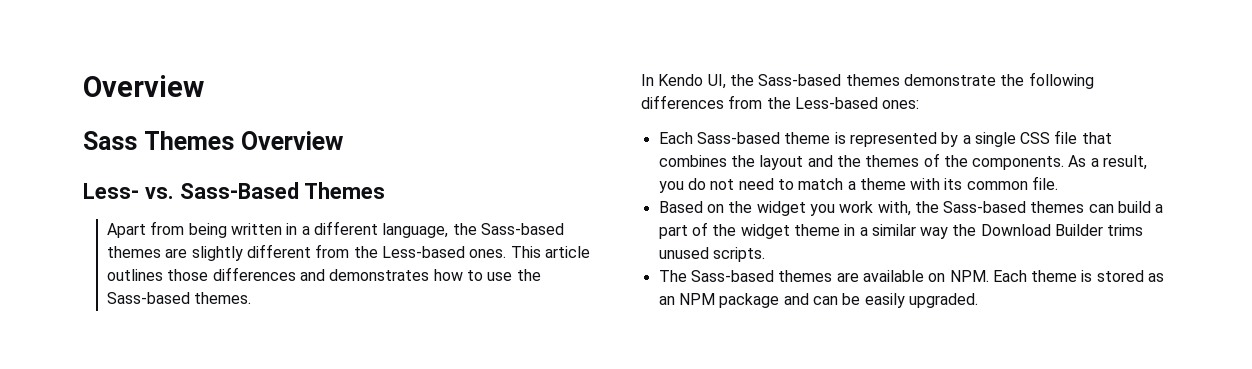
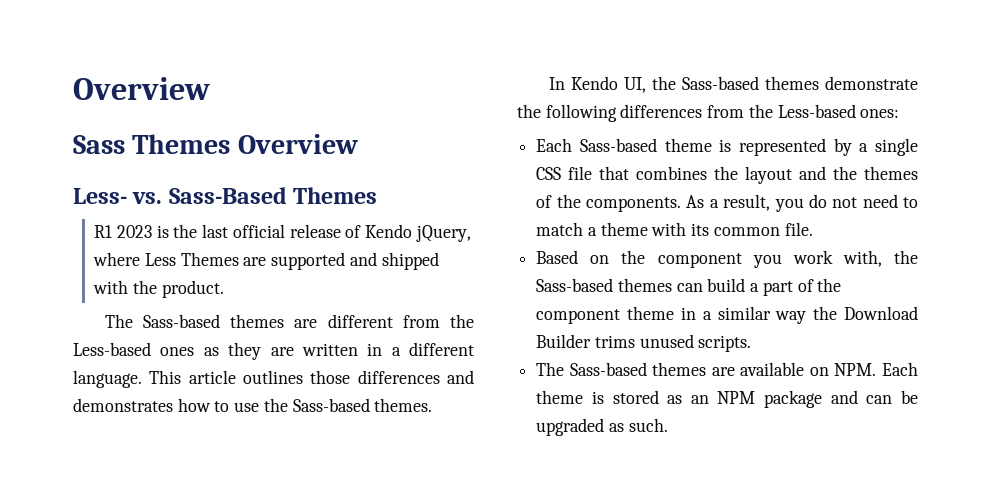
- Apart from being written in a different language, the Sass-based themes are slightly different from the Less-based ones.
+ R1 2023 is the last official release of Kendo jQuery, where Less Themes are supported and shipped with the product.
+ The Sass-based themes are different from the Less-based ones as they are written in a different language.
- Based on the widget you work with, the Sass-based themes can build a part of the widget theme in a similar way the Download Builder trims unused scripts.
+ Based on the component you work with, the Sass-based themes can build a part of the component theme in a similar way the Download Builder trims unused scripts.
- The Sass-based themes are available on NPM. Each theme is stored as an NPM package and can be easily upgraded.
+ The Sass-based themes are available on NPM. Each theme is stored as an NPM package and can be upgraded as such.

